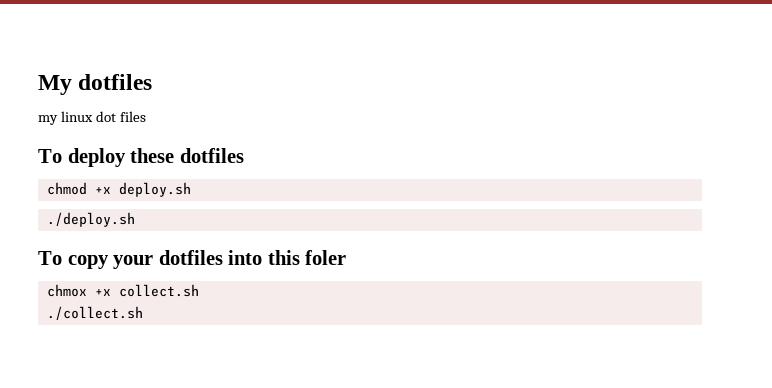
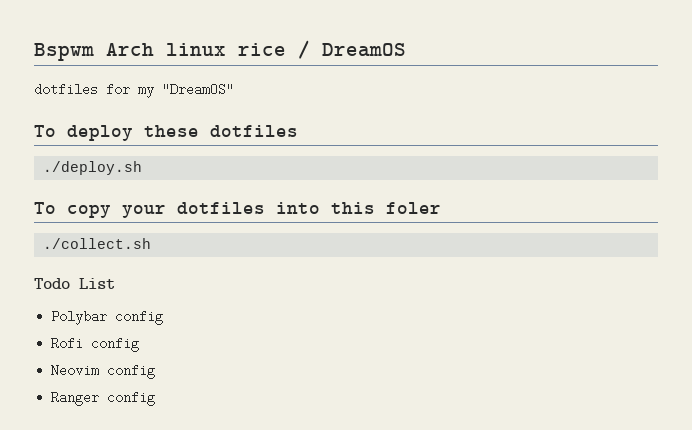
- My dotfiles
- my linux dot files
+ Bspwm Arch linux rice / DreamOS
+ dotfiles for my "DreamOS"
- chmod +x deploy.sh
- chmox +x collect.sh
  ./collect.sh
+ Todo List
+ Polybar config
+ Rofi config
+ Neovim config
+ Ranger config

